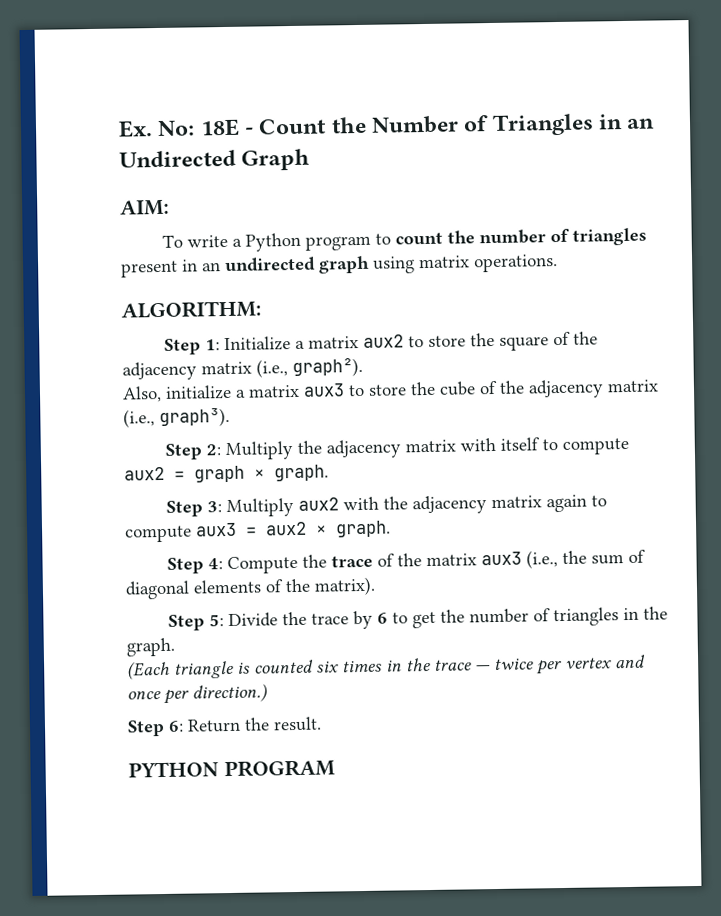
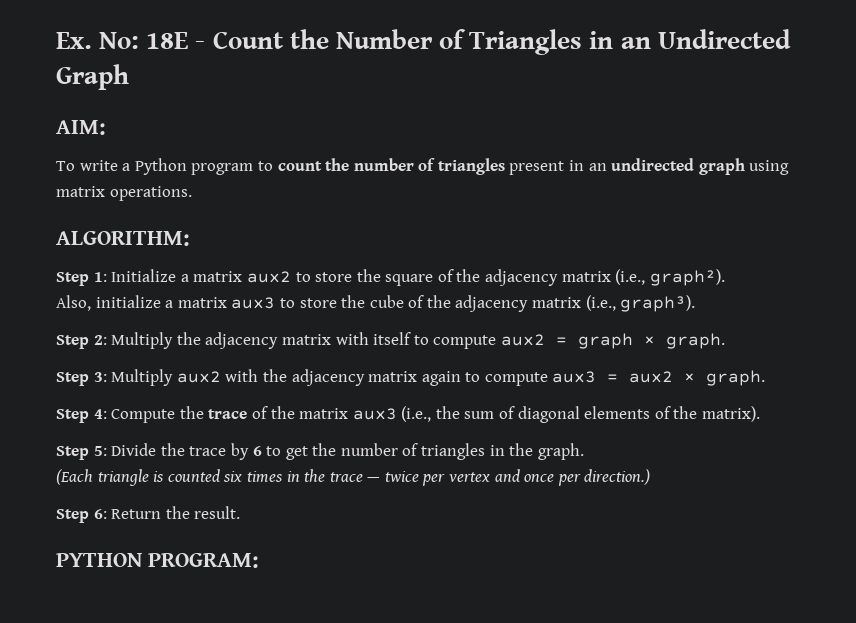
- PYTHON PROGRAM
+ PYTHON PROGRAM:

